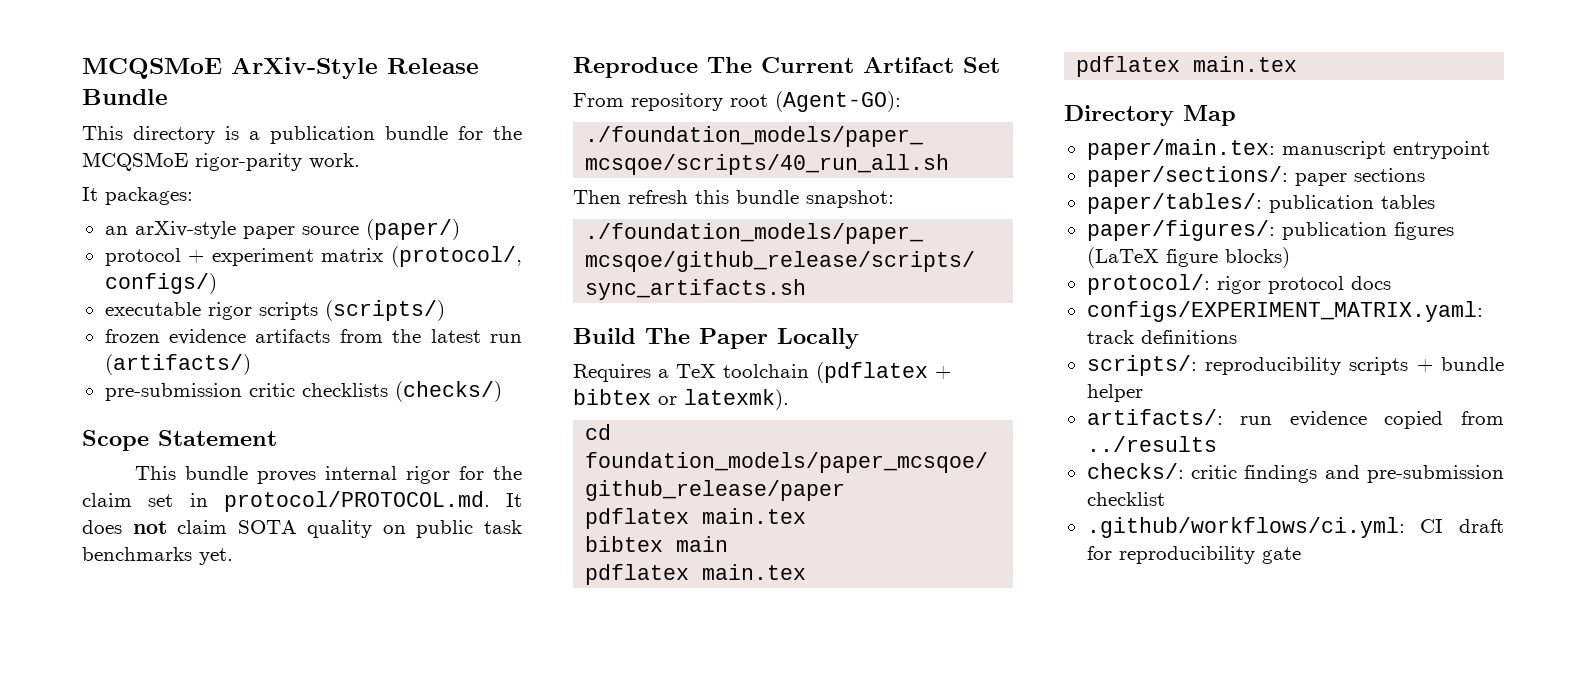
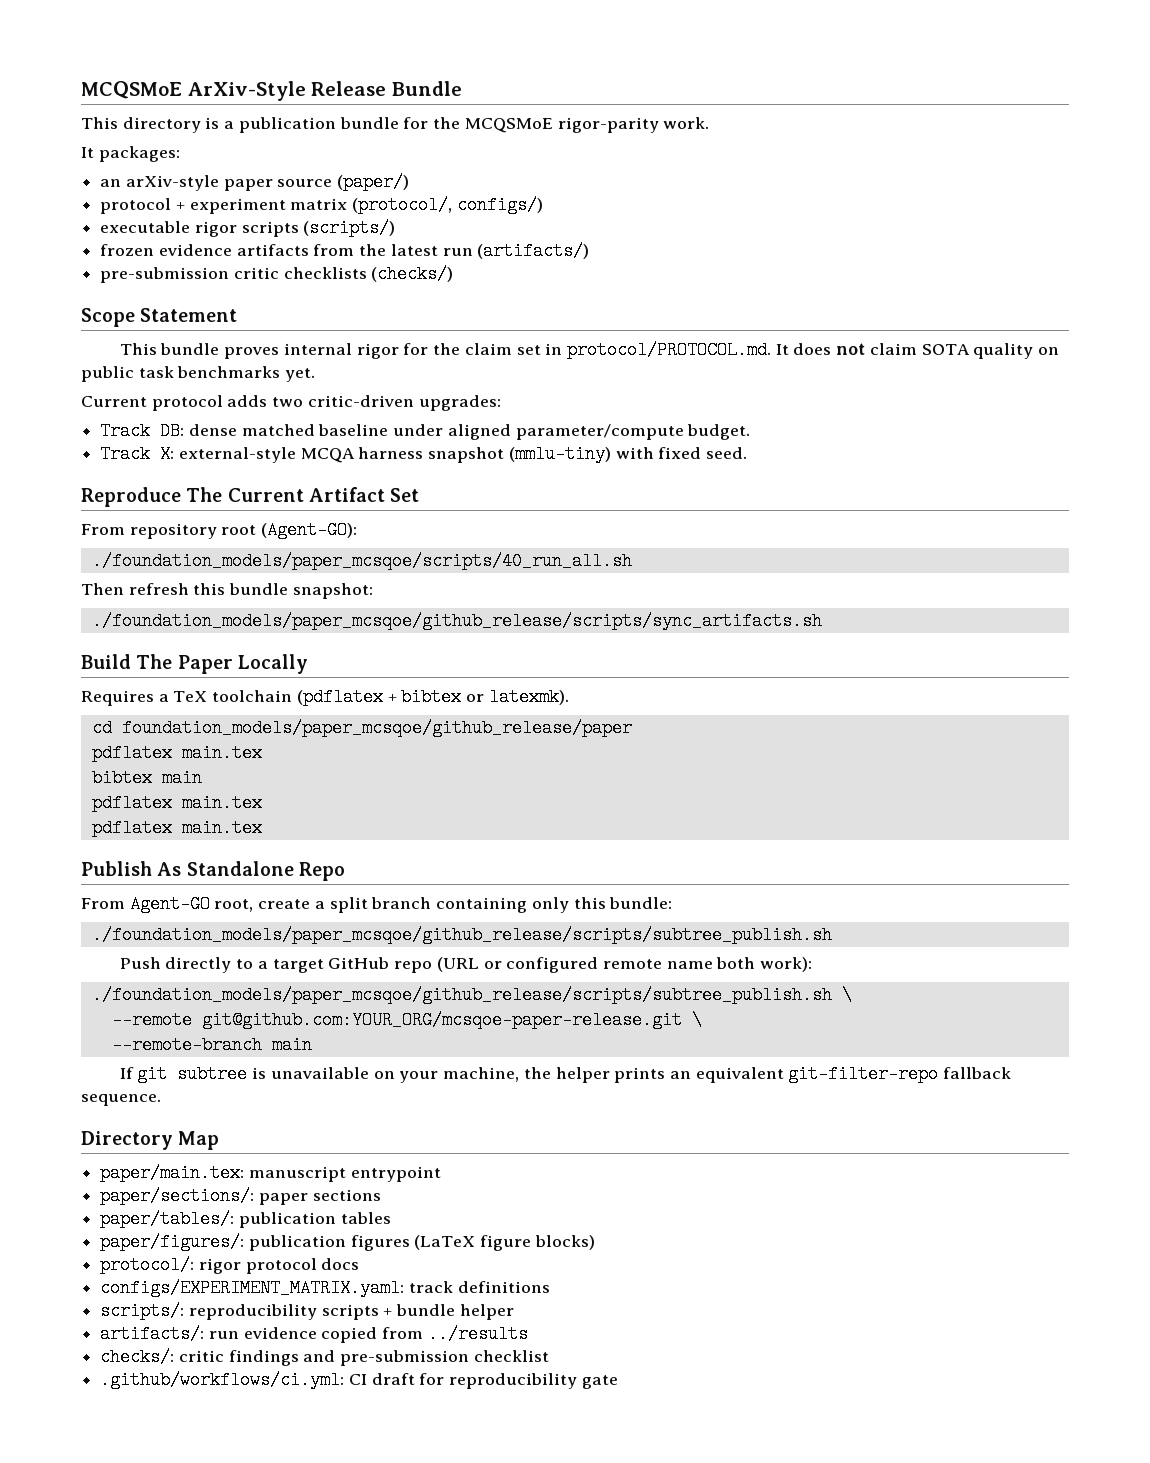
+ Current protocol adds two critic-driven upgrades:
+ Track DB: dense matched baseline under aligned parameter/compute budget.
+ Track X: external-style MCQA harness snapshot (mmlu-tiny) with fixed seed.
+ Publish As Standalone Repo
+ From Agent-GO root, create a split branch containing only this bundle:
+ ./foundation_models/paper_mcsqoe/github_release/scripts/subtree_publish.sh
+ Push directly to a target GitHub repo (URL or configured remote name both work):
+ ./foundation_models/paper_mcsqoe/github_release/scripts/subtree_publish.sh \
+ --remote git@github.com:YOUR_ORG/mcsqoe-paper-release.git \
+ --remote-branch main
+ If git subtree is unavailable on your machine, the helper prints an equivalent git-filter-repo fallback sequence.

